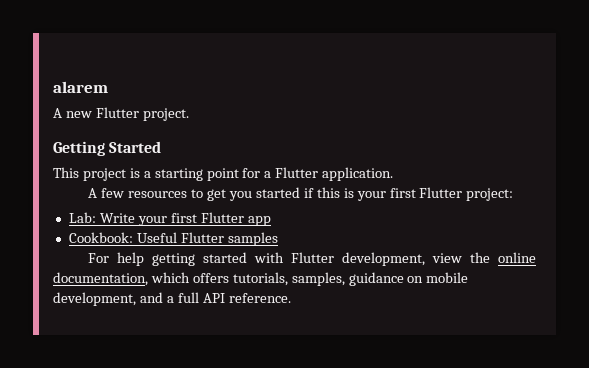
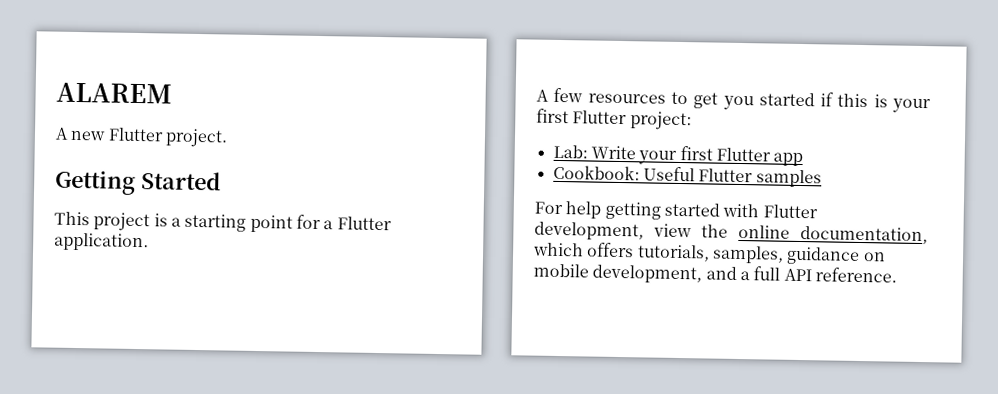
- alarem
+ ALAREM

